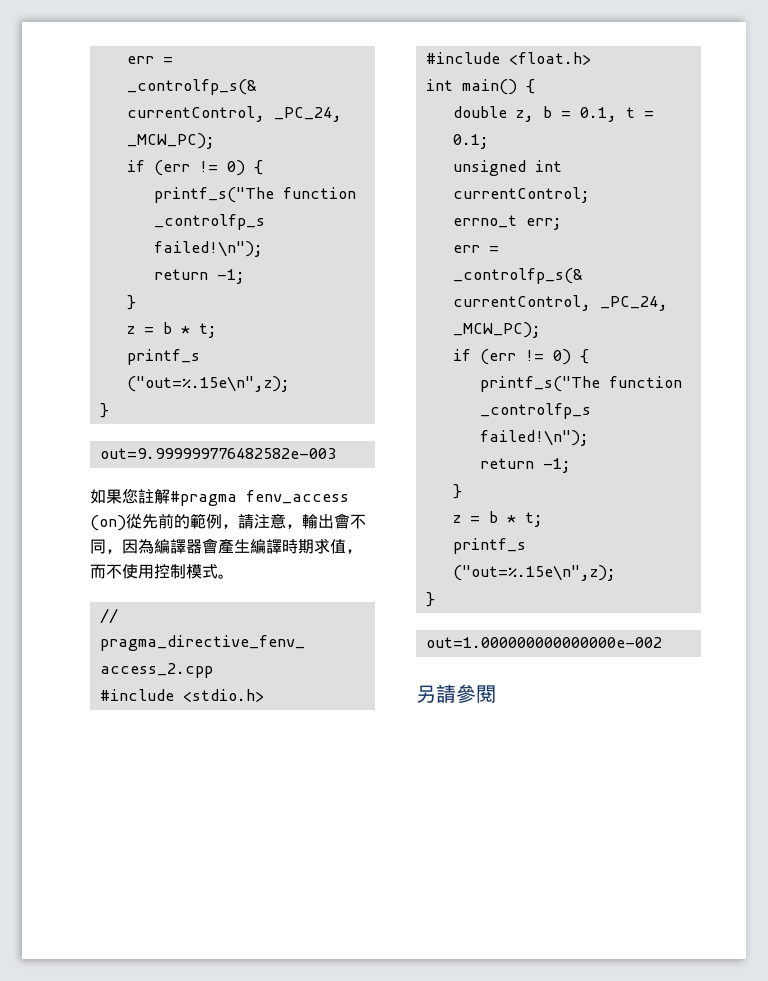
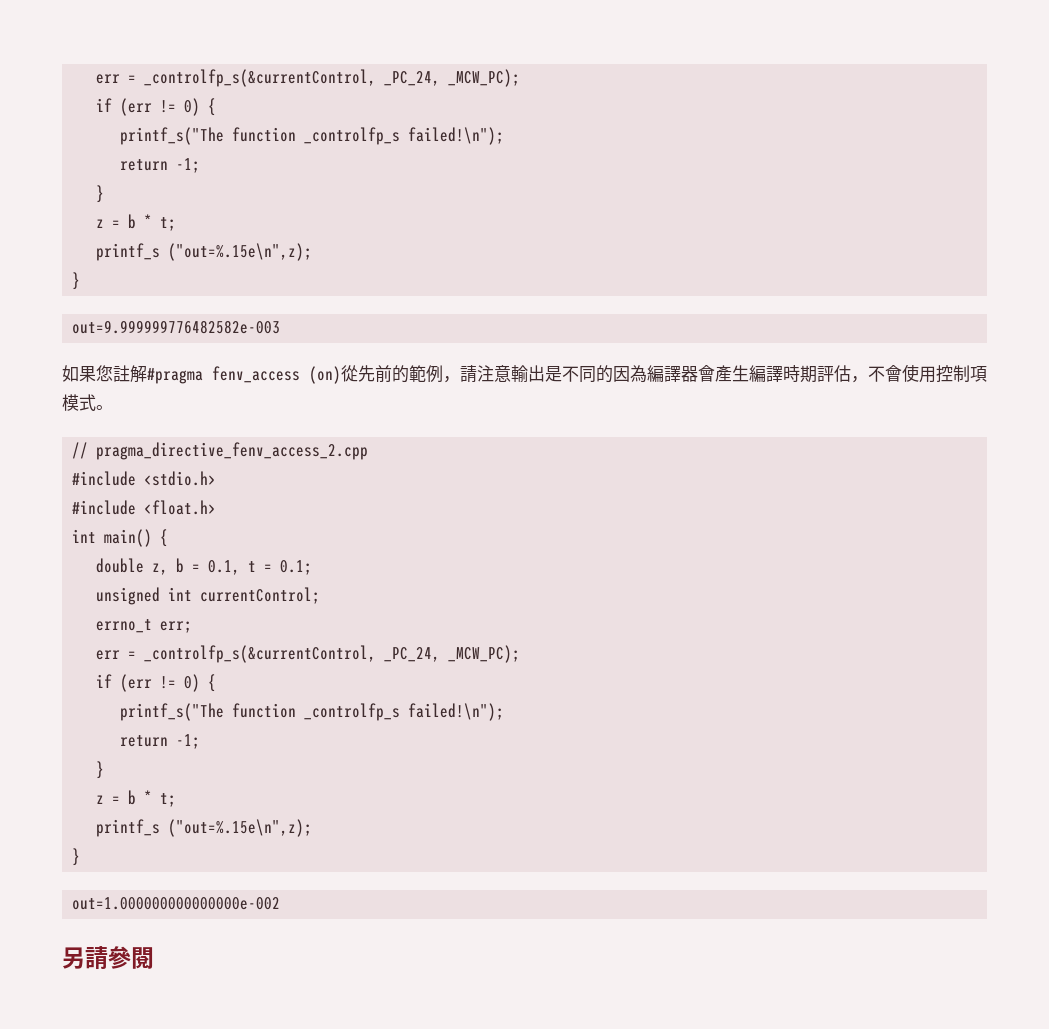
- 如果您註解#pragma fenv_access (on)從先前的範例，請注意，輸出會不同，因為編譯器會產生編譯時期求值，而不使用控制模式。
+ 如果您註解#pragma fenv_access (on)從先前的範例，請注意輸出是不同的因為編譯器會產生編譯時期評估，不會使用控制項模式。

